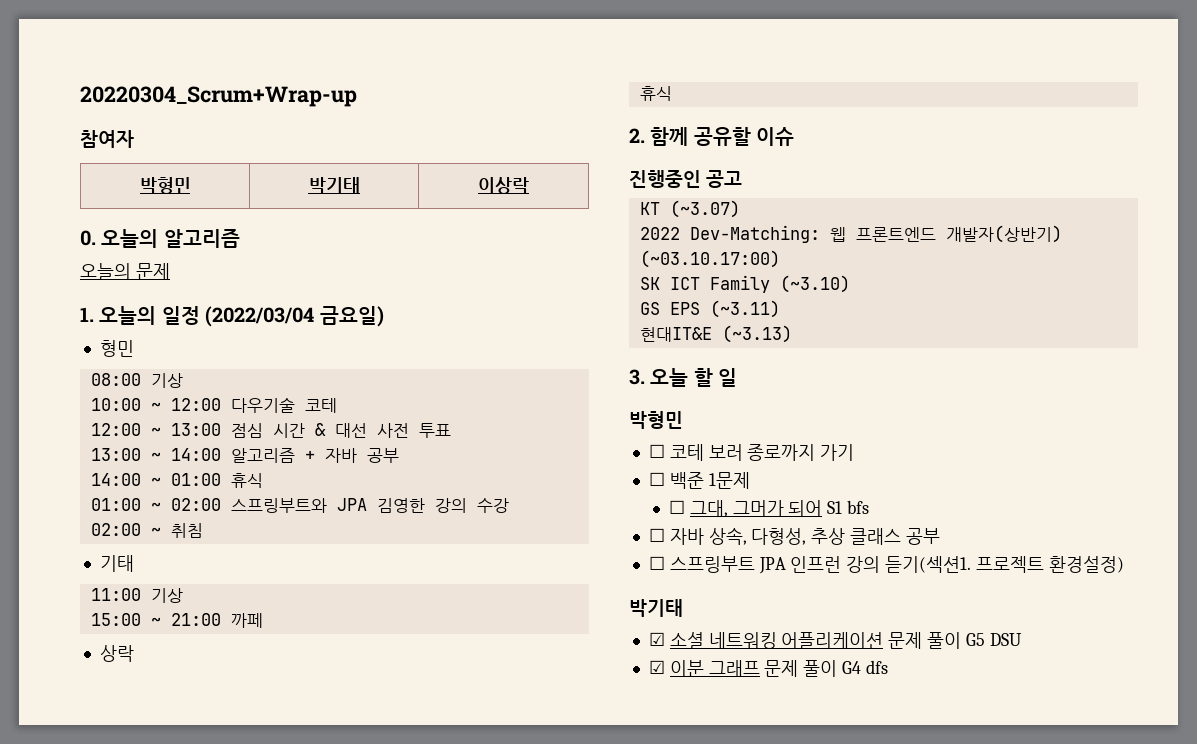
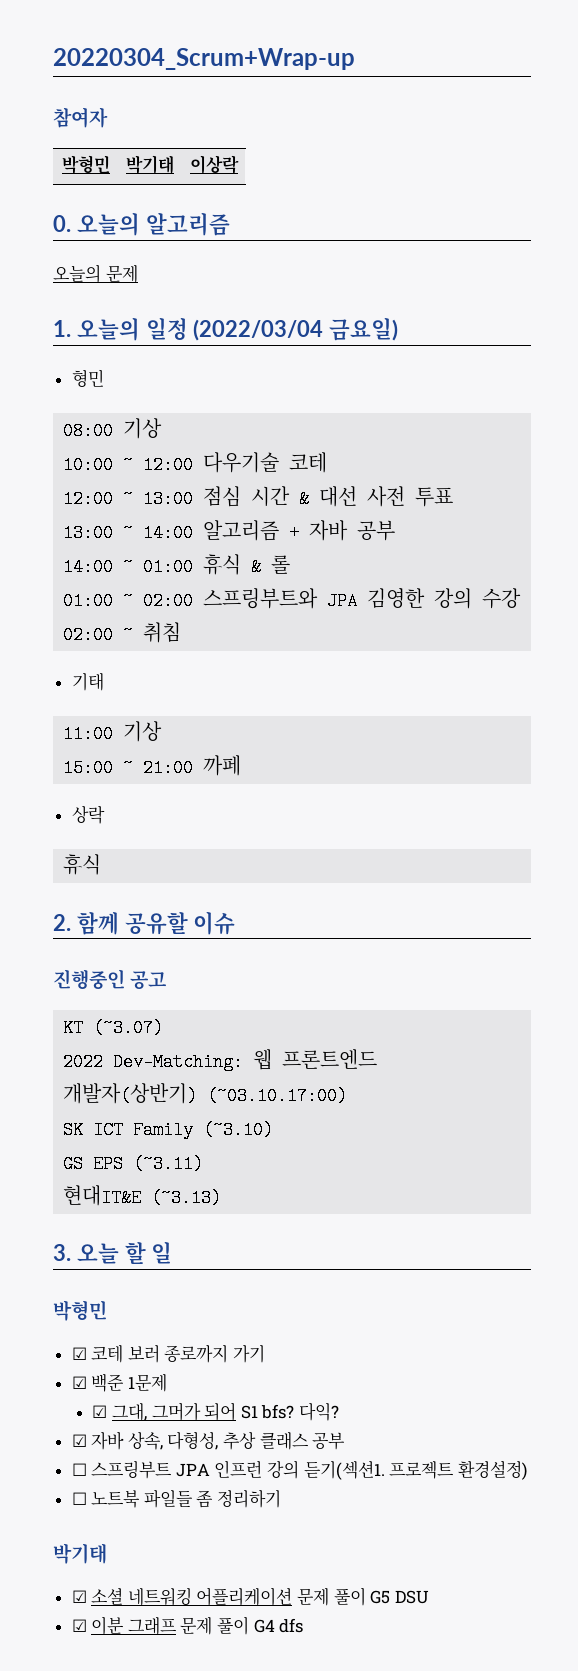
- 14:00 ~ 01:00 휴식
+ 14:00 ~ 01:00 휴식 & 롤
- ☐ 코테 보러 종로까지 가기
+ ☑ 코테 보러 종로까지 가기
- ☐ 백준 1문제
+ ☑ 백준 1문제
- ☐ 그대, 그머가 되어 S1 bfs
- ☐ 자바 상속, 다형성, 추상 클래스 공부
+ ☑ 그대, 그머가 되어 S1 bfs? 다익?
+ ☑ 자바 상속, 다형성, 추상 클래스 공부
+ ☐ 노트북 파일들 좀 정리하기

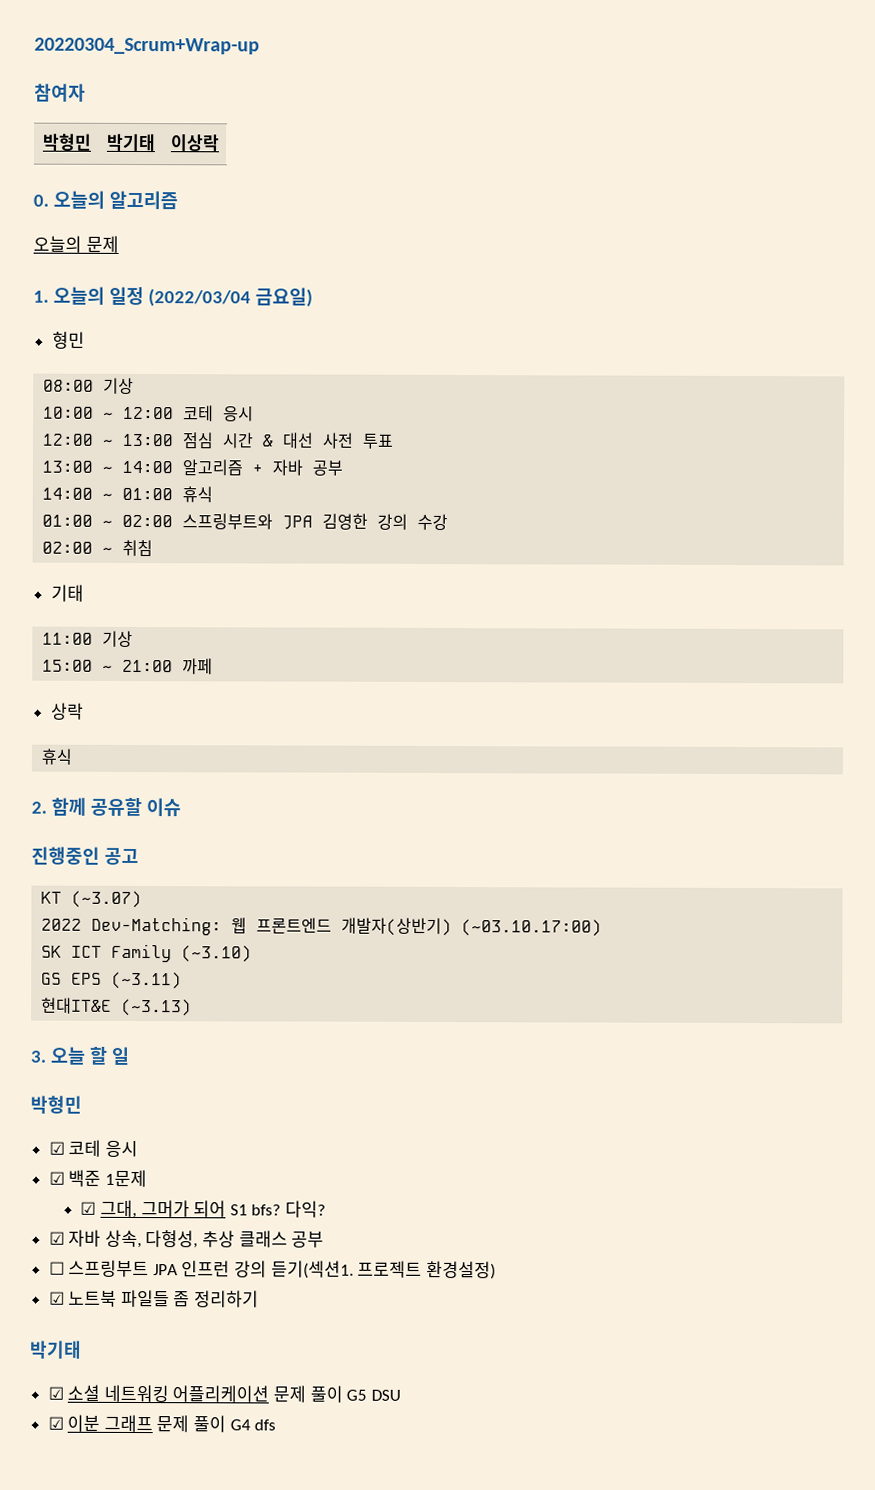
- 10:00 ~ 12:00 다우기술 코테
+ 10:00 ~ 12:00 코테 응시
- 14:00 ~ 01:00 휴식 & 롤
+ 14:00 ~ 01:00 휴식
- ☑ 코테 보러 종로까지 가기
+ ☑ 코테 응시
- ☐ 노트북 파일들 좀 정리하기
+ ☑ 노트북 파일들 좀 정리하기

